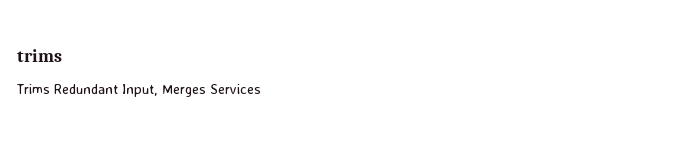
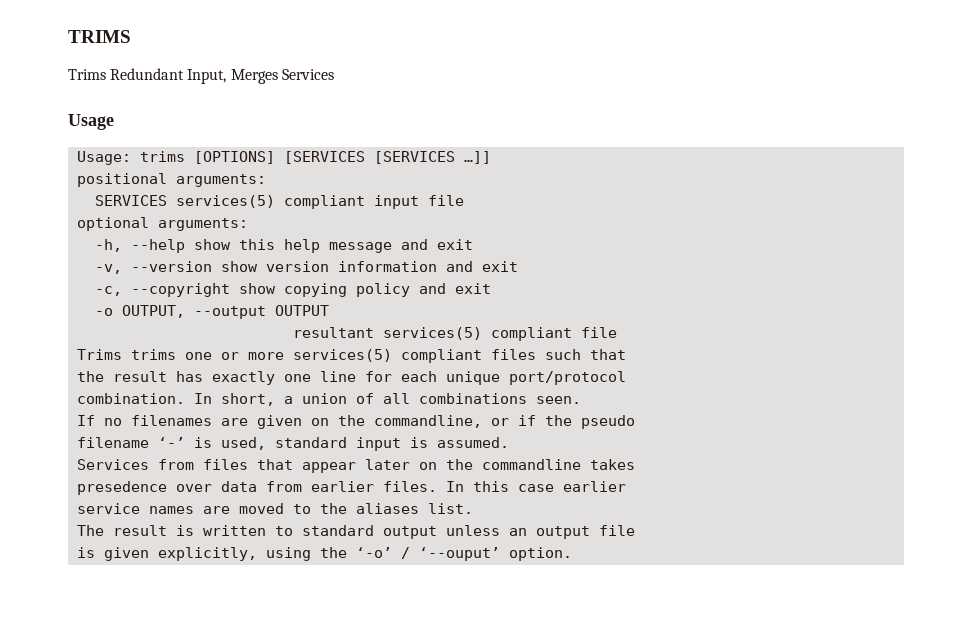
- trims
+ TRIMS
+ Usage
+ Usage: trims [OPTIONS] [SERVICES [SERVICES …]]
+ positional arguments:
+ SERVICES services(5) compliant input file
+ optional arguments:
+ -h, --help show this help message and exit
+ -v, --version show version information and exit
+ -c, --copyright show copying policy and exit
+ -o OUTPUT, --output OUTPUT
+ resultant services(5) compliant file
+ Trims trims one or more services(5) compliant files such that
+ the result has exactly one line for each unique port/protocol
+ combination. In short, a union of all combinations seen.
+ If no filenames are given on the commandline, or if the pseudo
+ filename ‘-’ is used, standard input is assumed.
+ Services from files that appear later on the commandline takes
+ presedence over data from earlier files. In this case earlier
+ service names are moved to the aliases list.
+ The result is written to standard output unless an output file
+ is given explicitly, using the ‘-o’ / ‘--ouput’ option.

